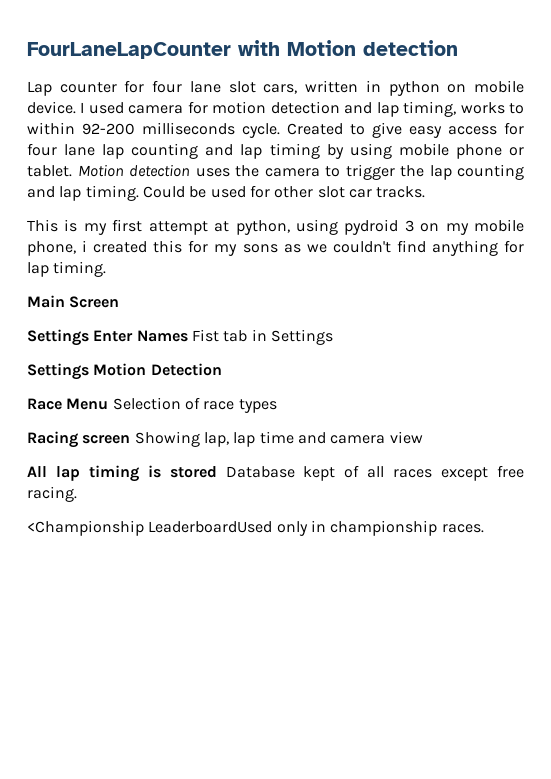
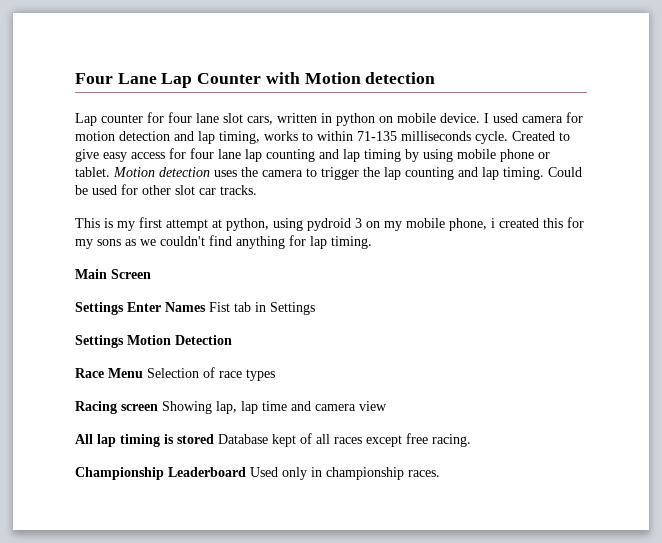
- FourLaneLapCounter with Motion detection
+ Four Lane Lap Counter with Motion detection
- I used camera for motion detection and lap timing, works to within 92-200 milliseconds cycle.
+ I used camera for motion detection and lap timing, works to within 71-135 milliseconds cycle.
- <Championship LeaderboardUsed only in championship races.
+ Championship Leaderboard Used only in championship races.

